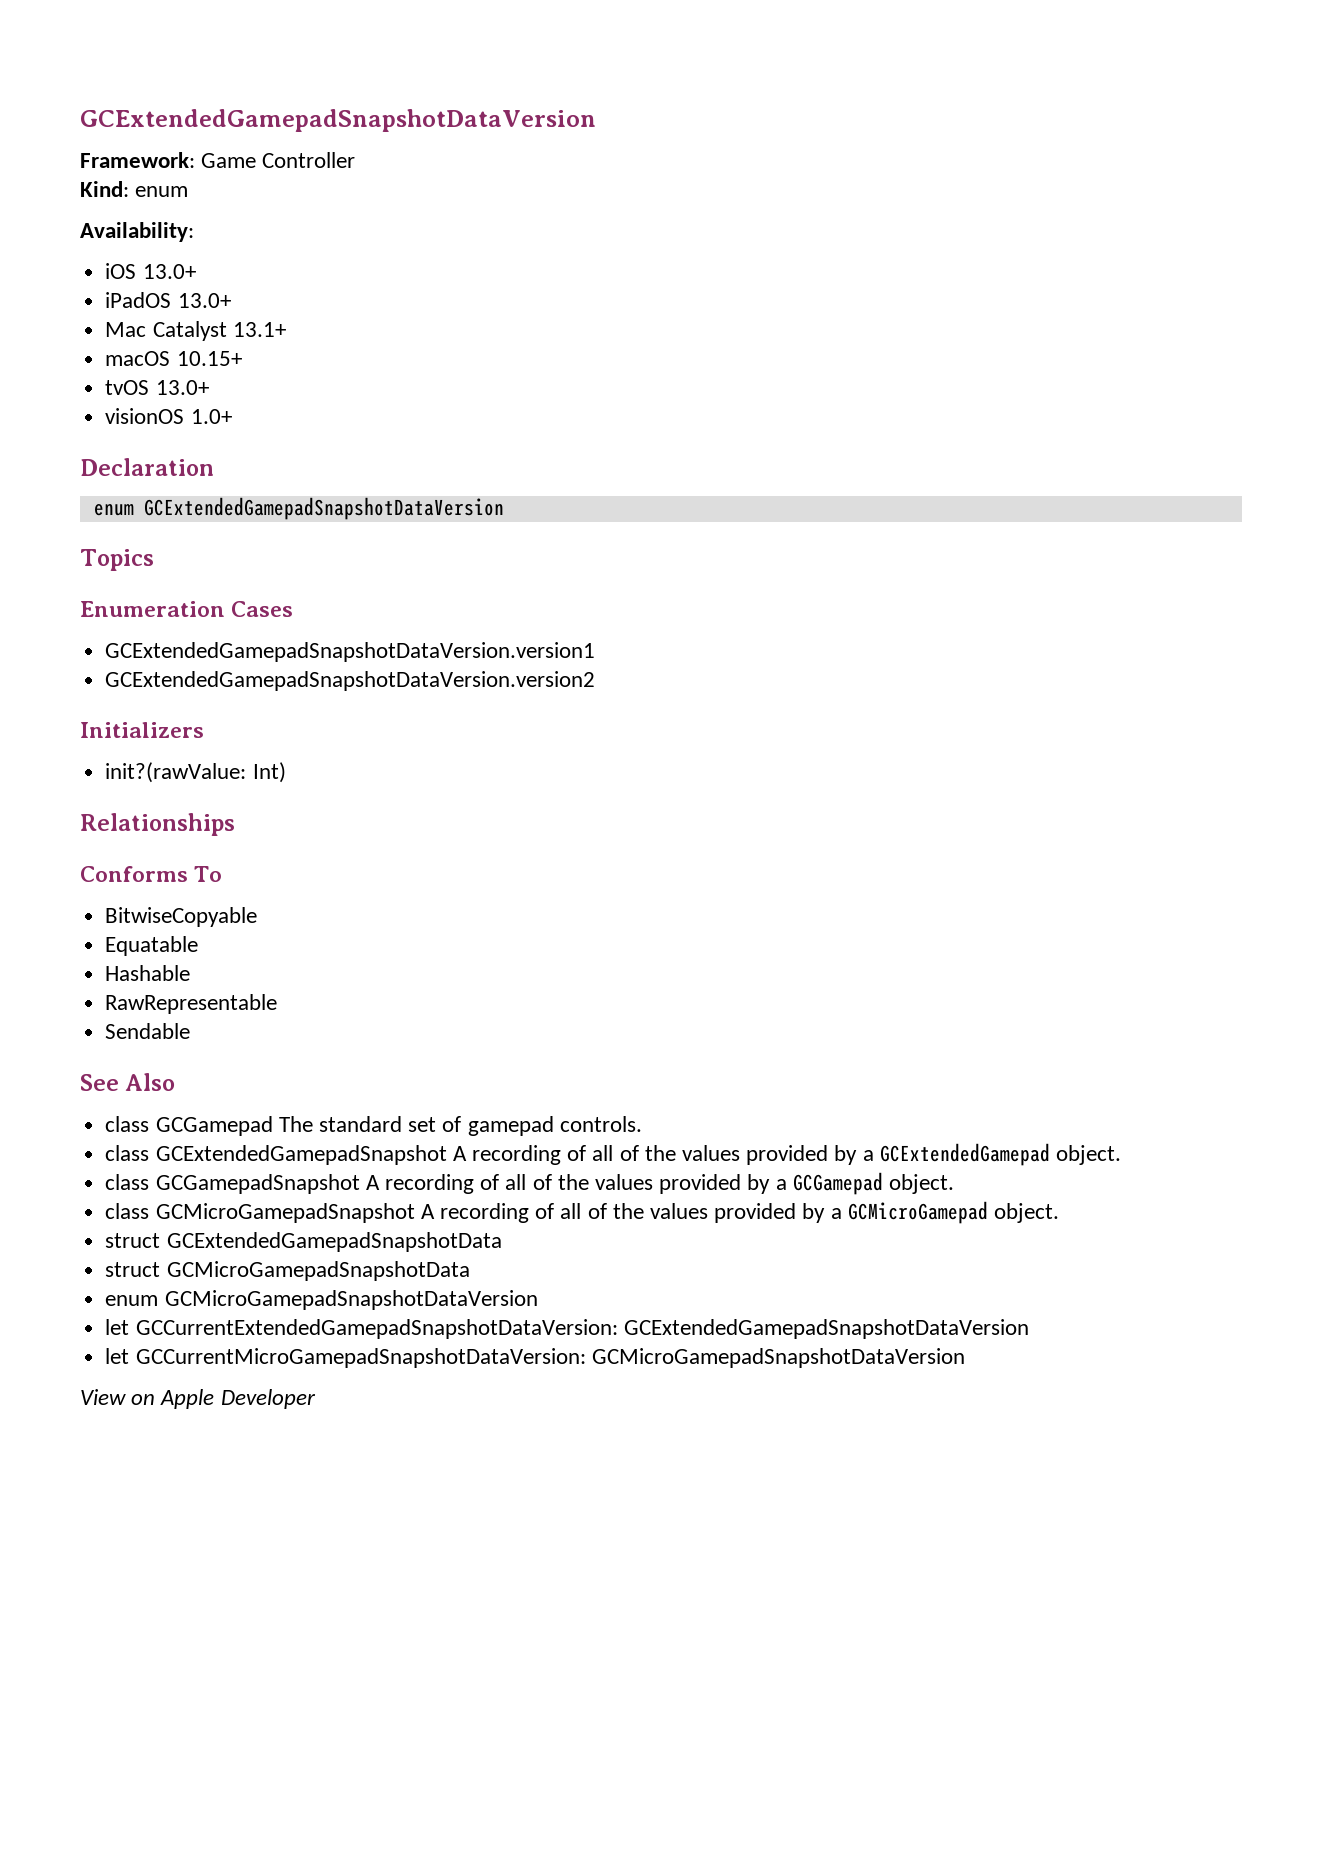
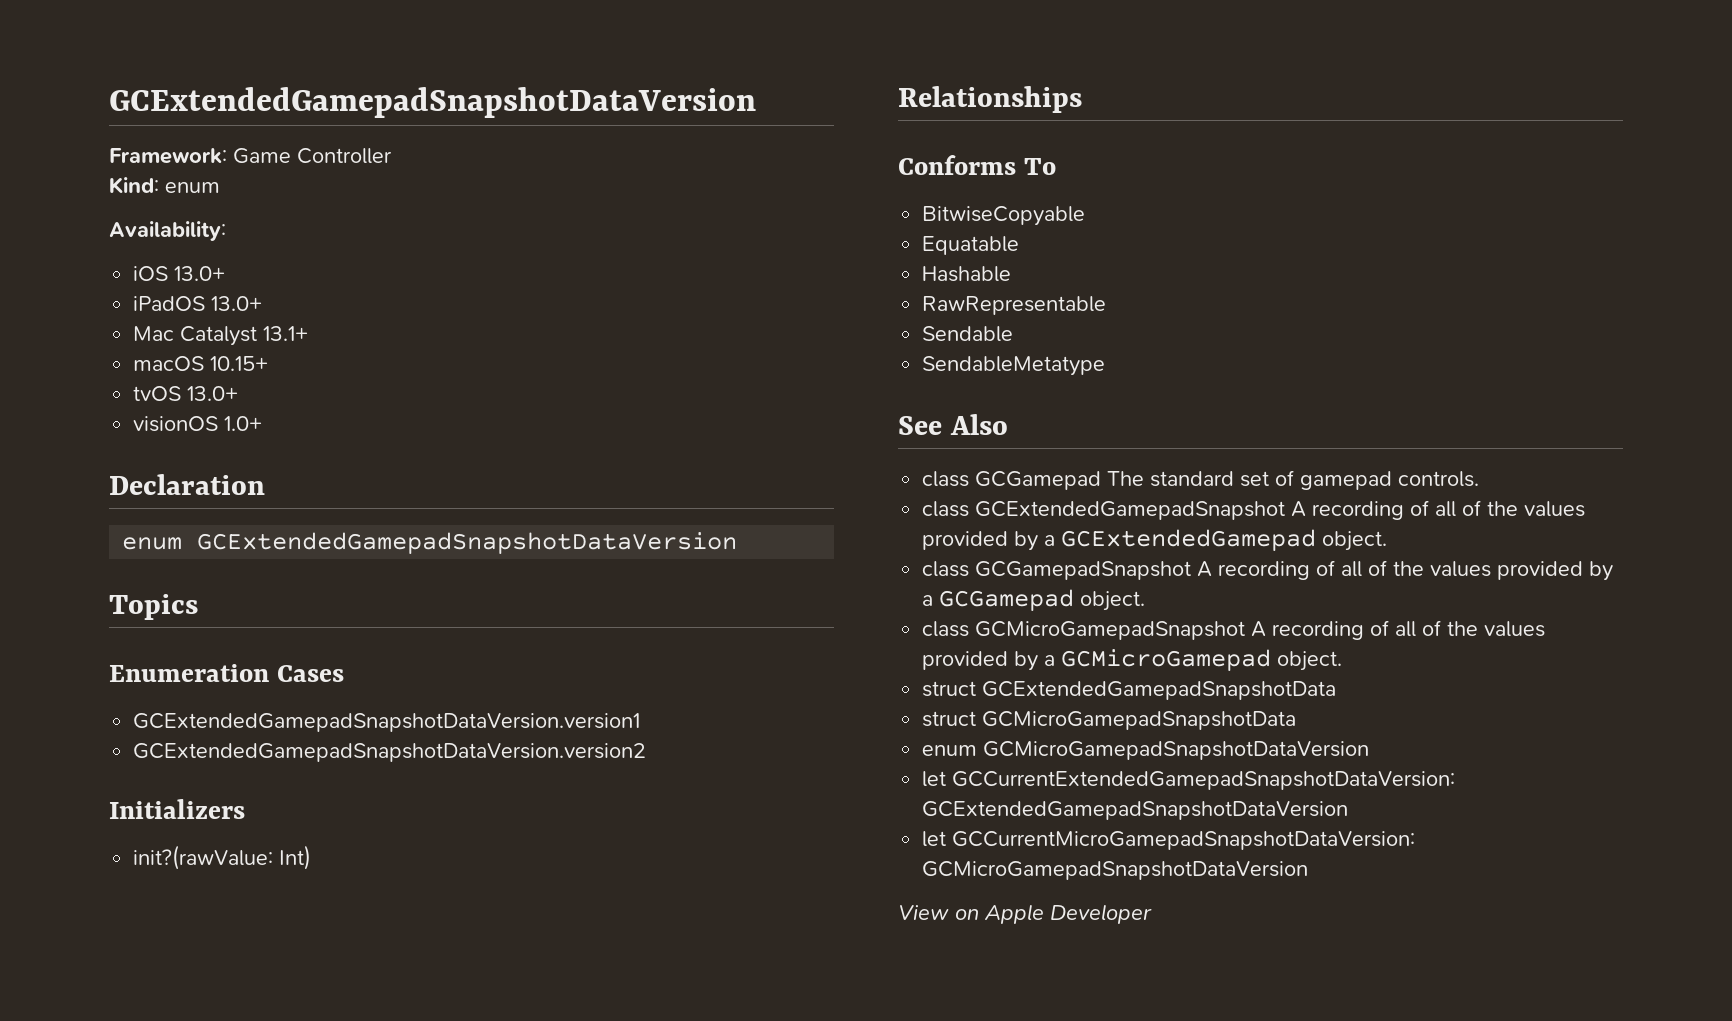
+ SendableMetatype

